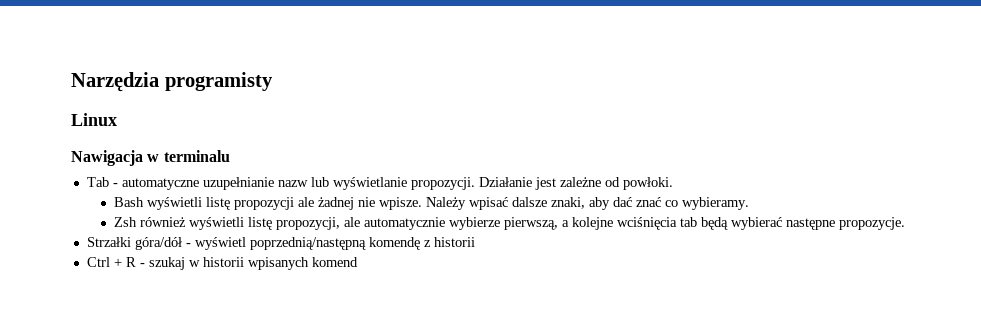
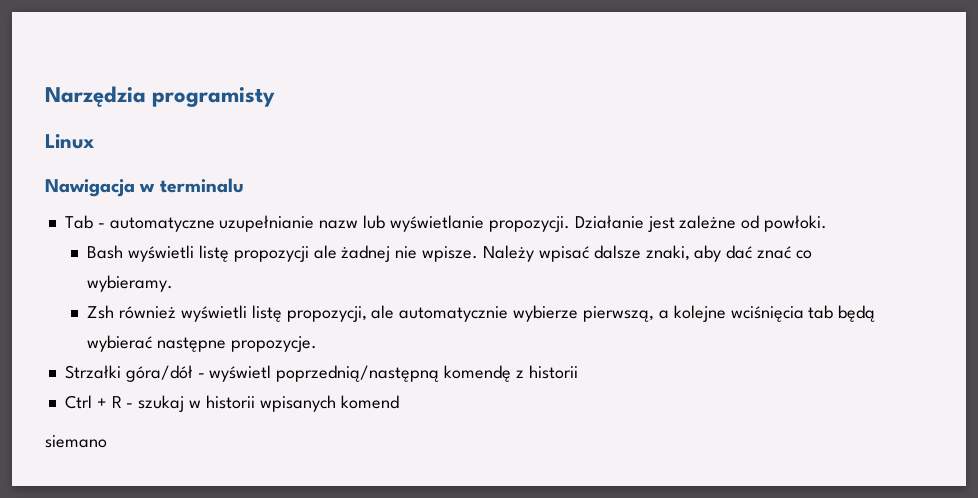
+ siemano

